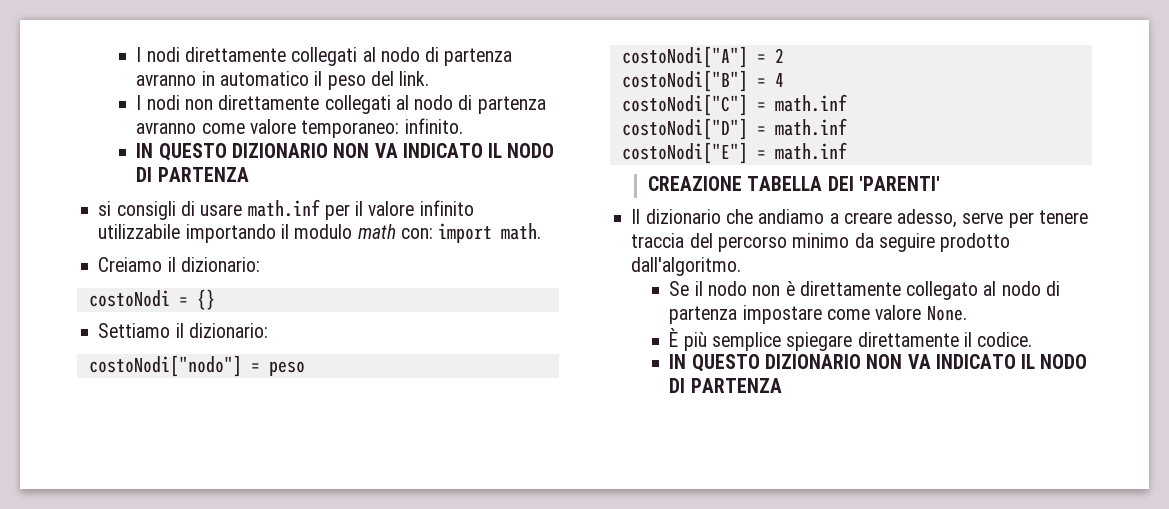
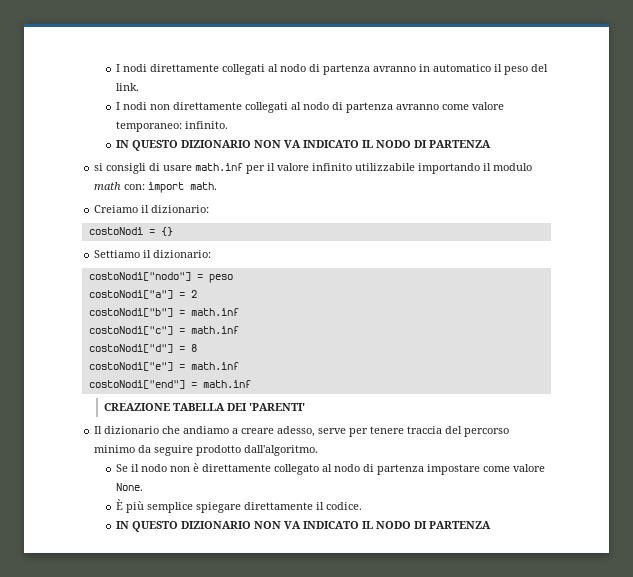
- costoNodi["A"] = 2
+ costoNodi["a"] = 2
- costoNodi["B"] = 4
- costoNodi["C"] = math.inf
- costoNodi["D"] = math.inf
- costoNodi["E"] = math.inf
+ costoNodi["b"] = math.inf
+ costoNodi["c"] = math.inf
+ costoNodi["d"] = 8
+ costoNodi["e"] = math.inf
+ costoNodi["end"] = math.inf

